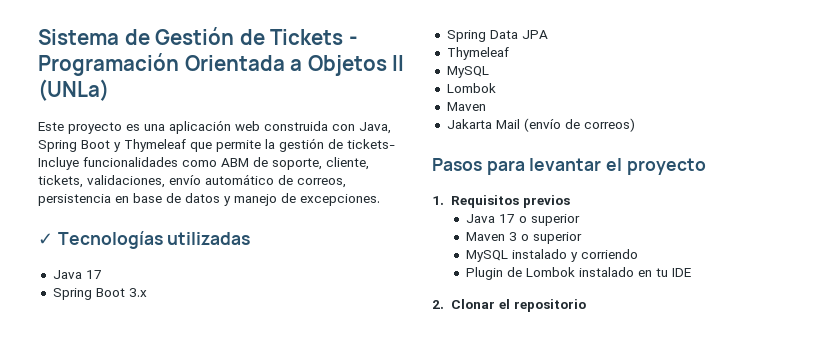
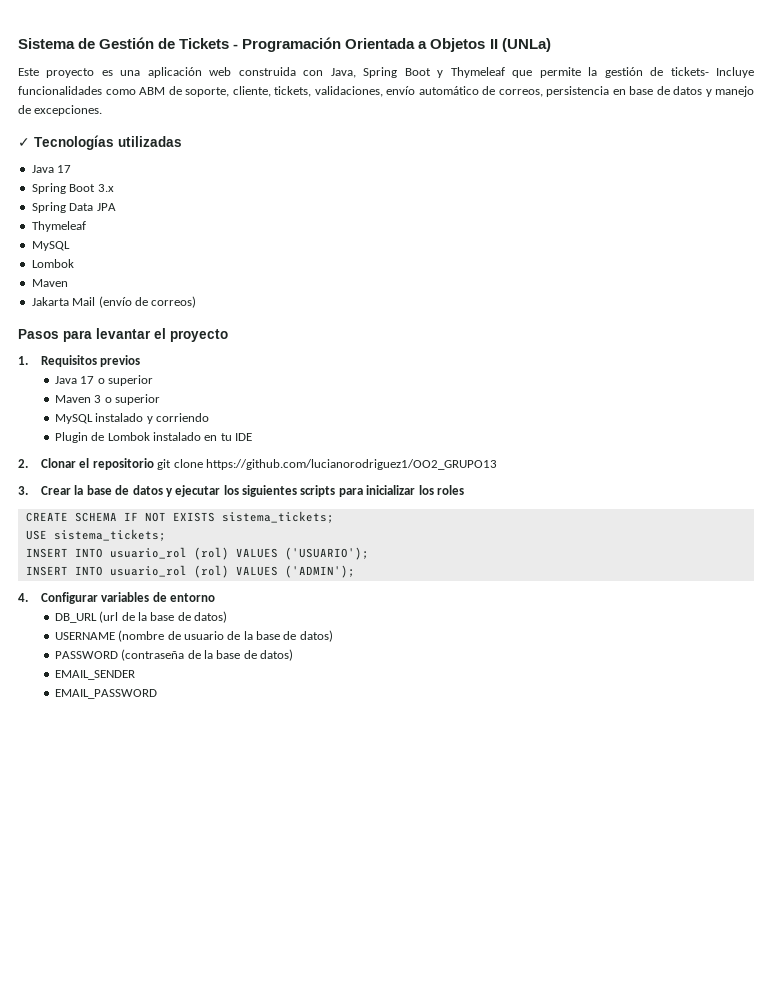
- 2. Clonar el repositorio
+ 2. Clonar el repositorio git clone https://github.com/lucianorodriguez1/OO2_GRUPO13
+ 3. Crear la base de datos y ejecutar los siguientes scripts para inicializar los roles
+ CREATE SCHEMA IF NOT EXISTS sistema_tickets;
+ USE sistema_tickets;
+ INSERT INTO usuario_rol (rol) VALUES ('USUARIO');
+ INSERT INTO usuario_rol (rol) VALUES ('ADMIN');
+ 4. Configurar variables de entorno
+ DB_URL (url de la base de datos)
+ USERNAME (nombre de usuario de la base de datos)
+ PASSWORD (contraseña de la base de datos)
+ EMAIL_SENDER
+ EMAIL_PASSWORD

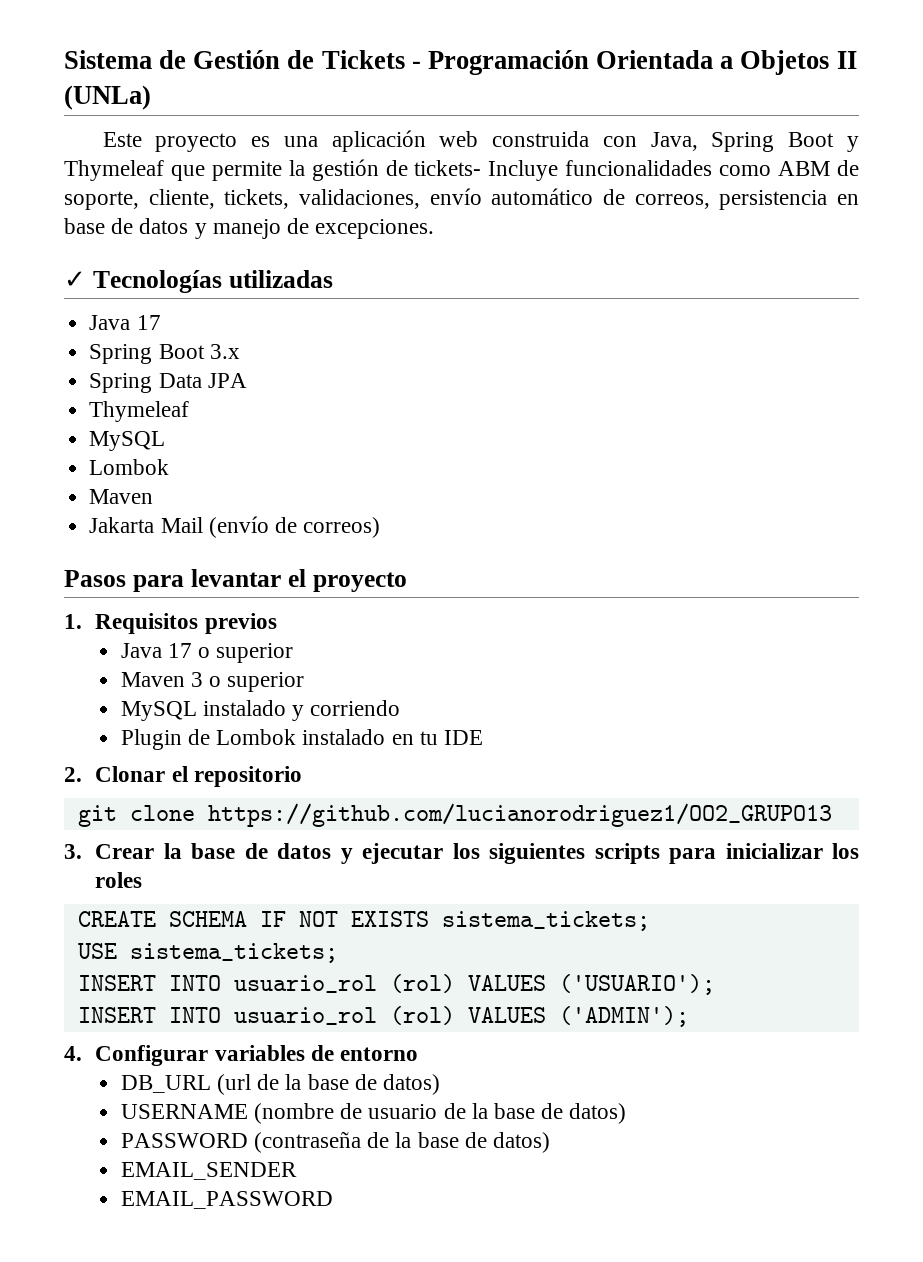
- 2. Clonar el repositorio git clone https://github.com/lucianorodriguez1/OO2_GRUPO13
+ 2. Clonar el repositorio
+ git clone https://github.com/lucianorodriguez1/OO2_GRUPO13

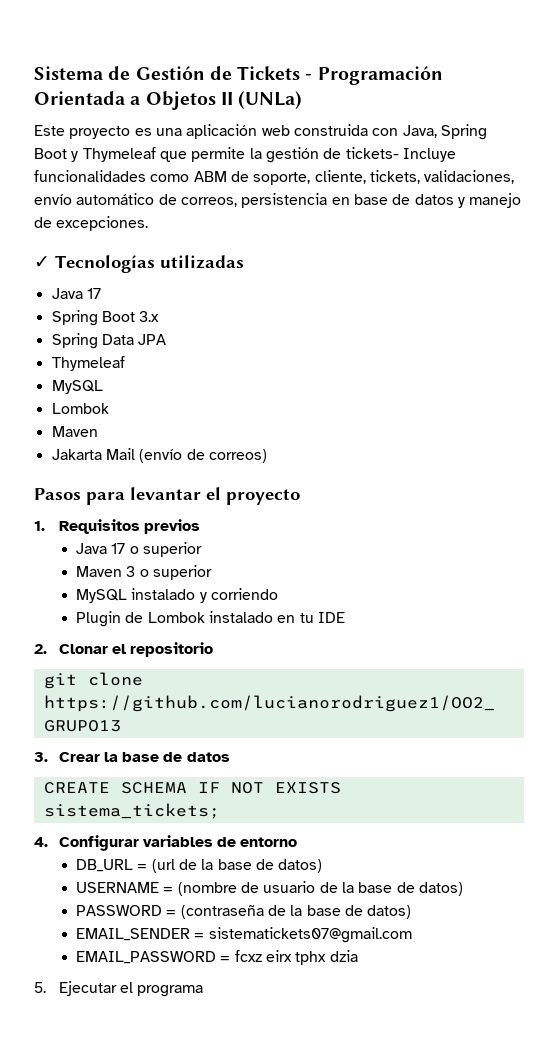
- 3. Crear la base de datos y ejecutar los siguientes scripts para inicializar los roles
+ 3. Crear la base de datos
- USE sistema_tickets;
- INSERT INTO usuario_rol (rol) VALUES ('USUARIO');
- INSERT INTO usuario_rol (rol) VALUES ('ADMIN');
- DB_URL (url de la base de datos)
+ DB_URL = (url de la base de datos)
- USERNAME (nombre de usuario de la base de datos)
+ USERNAME = (nombre de usuario de la base de datos)
- PASSWORD (contraseña de la base de datos)
+ PASSWORD = (contraseña de la base de datos)
- EMAIL_SENDER
+ EMAIL_SENDER = sistematickets07@gmail.com
- EMAIL_PASSWORD
+ EMAIL_PASSWORD = fcxz eirx tphx dzia
+ 5. Ejecutar el programa

